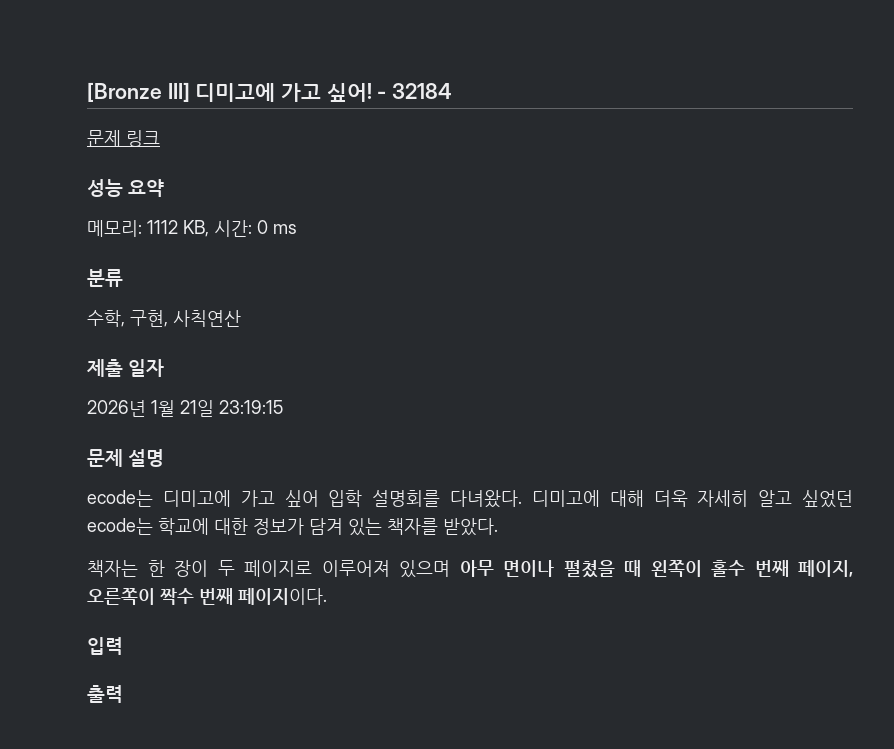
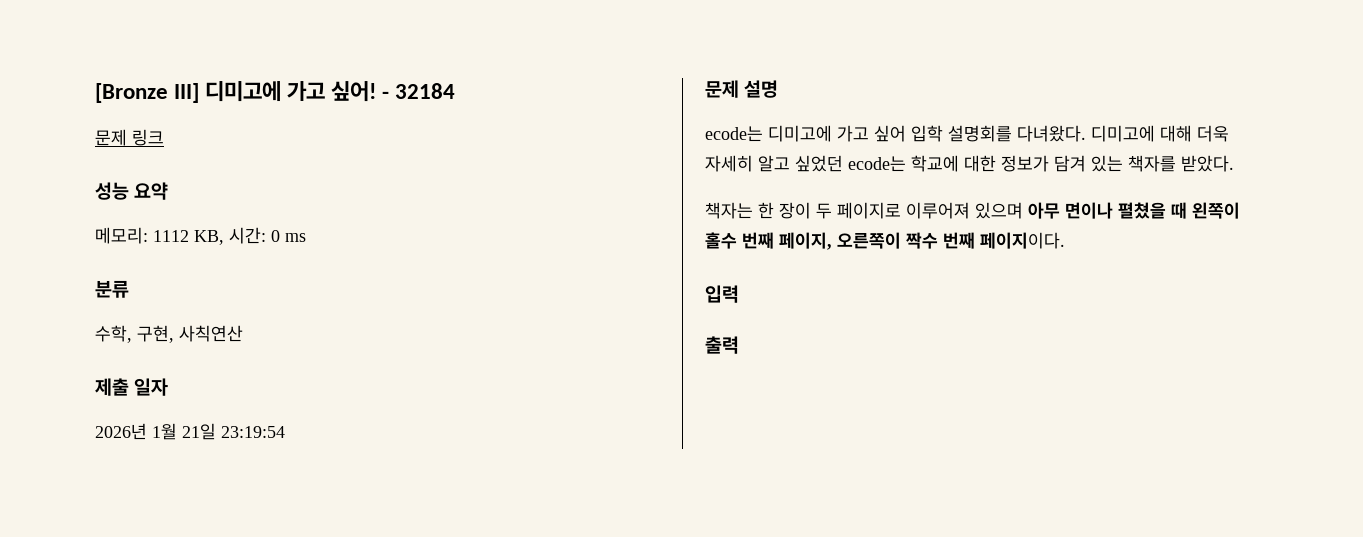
- 2026년 1월 21일 23:19:15
+ 2026년 1월 21일 23:19:54

